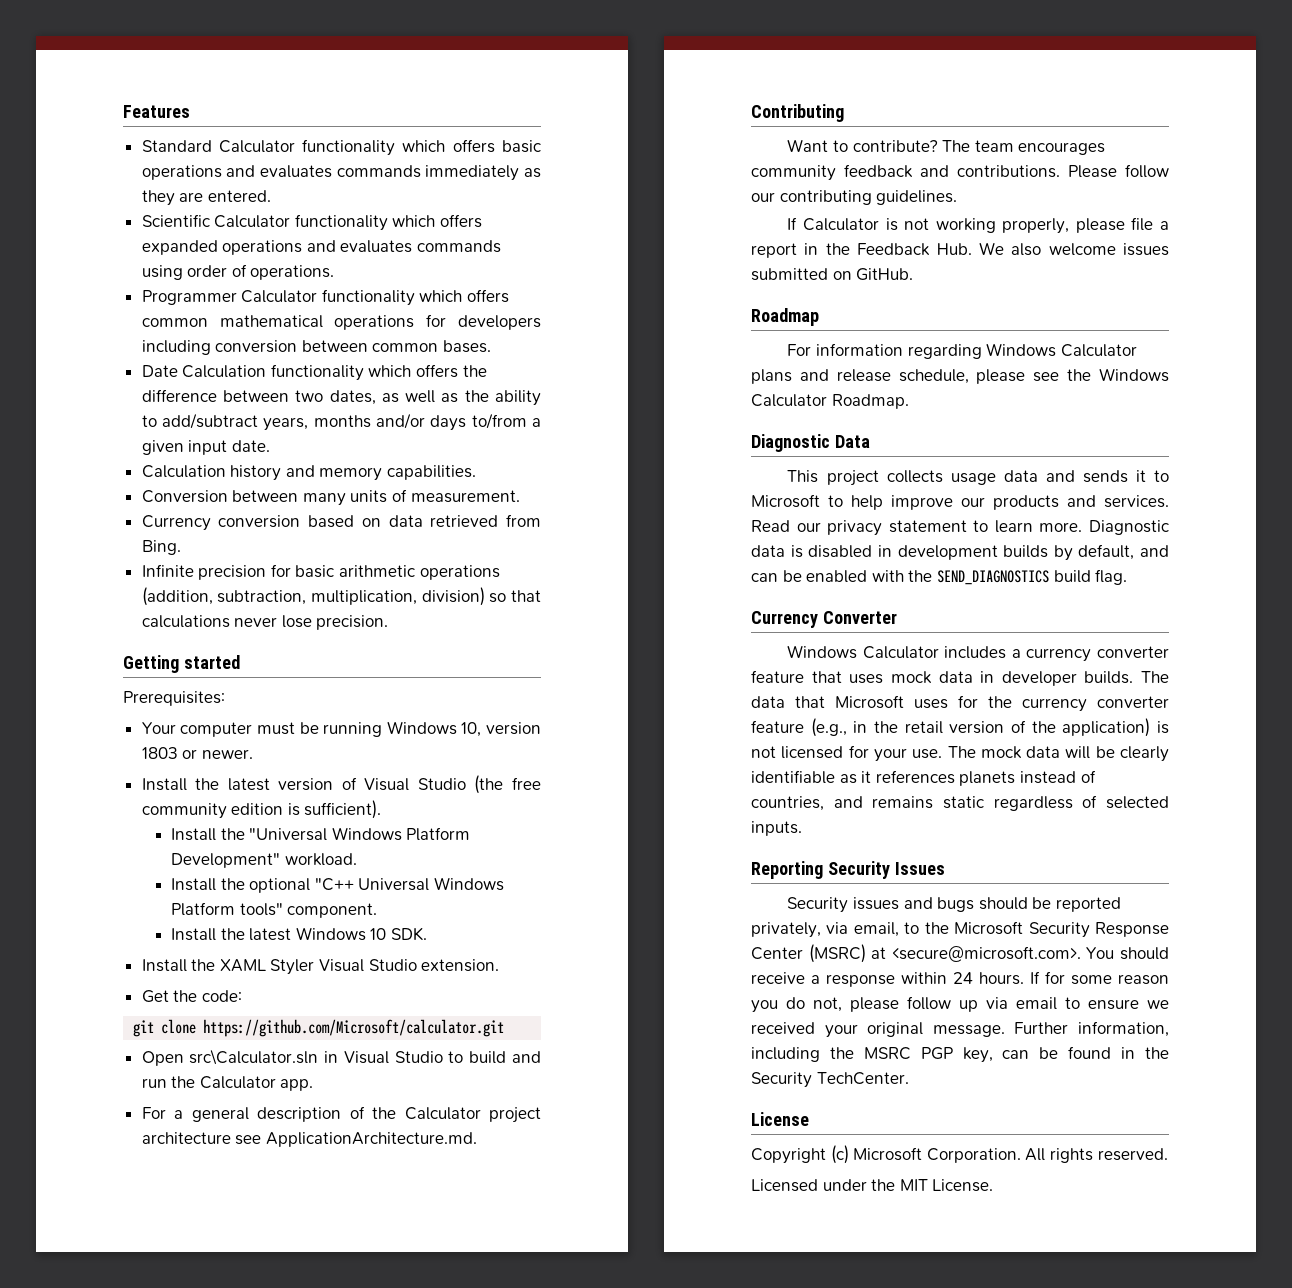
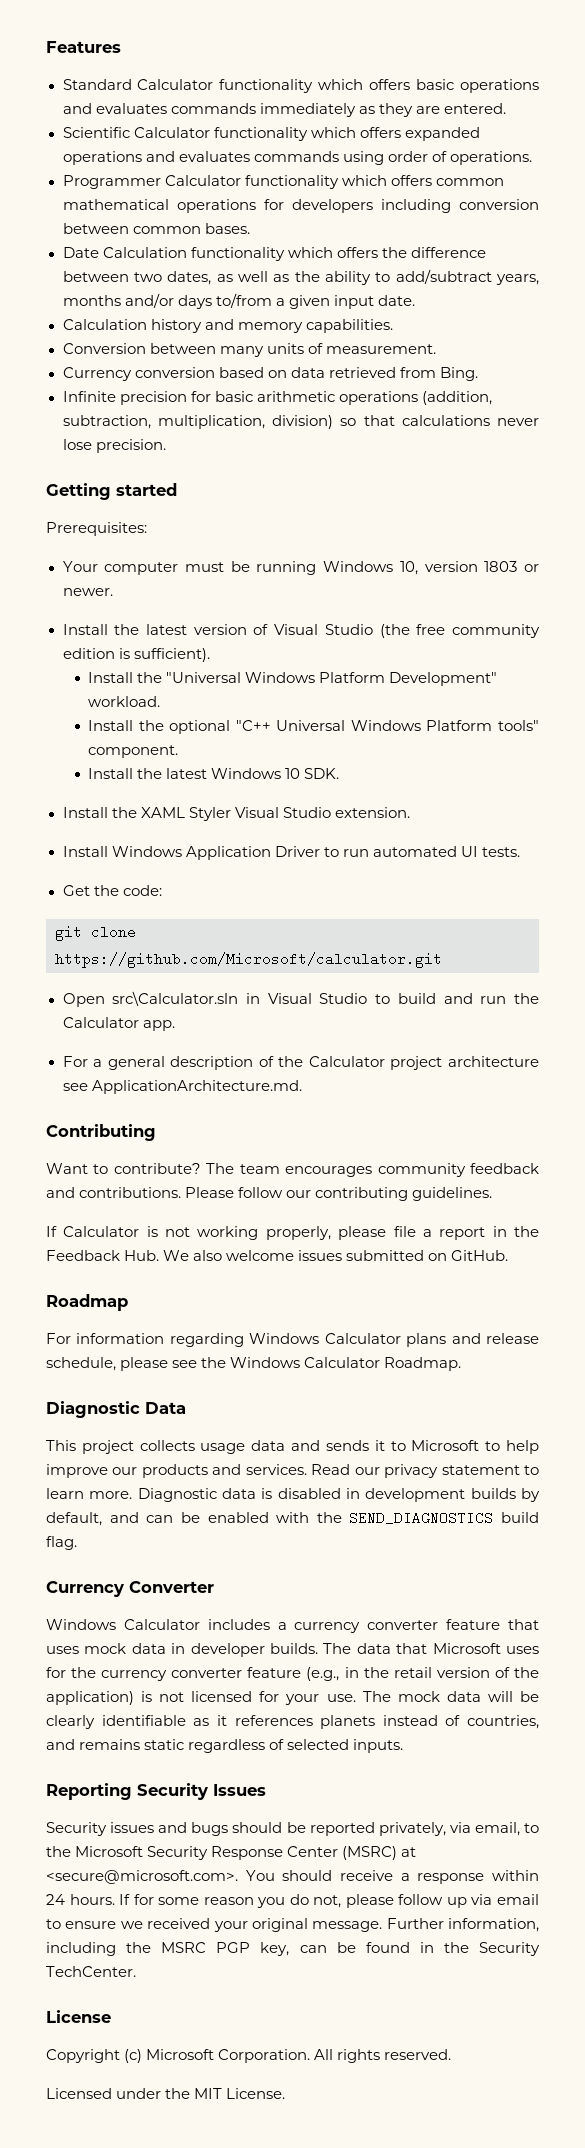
+ Install Windows Application Driver to run automated UI tests.

